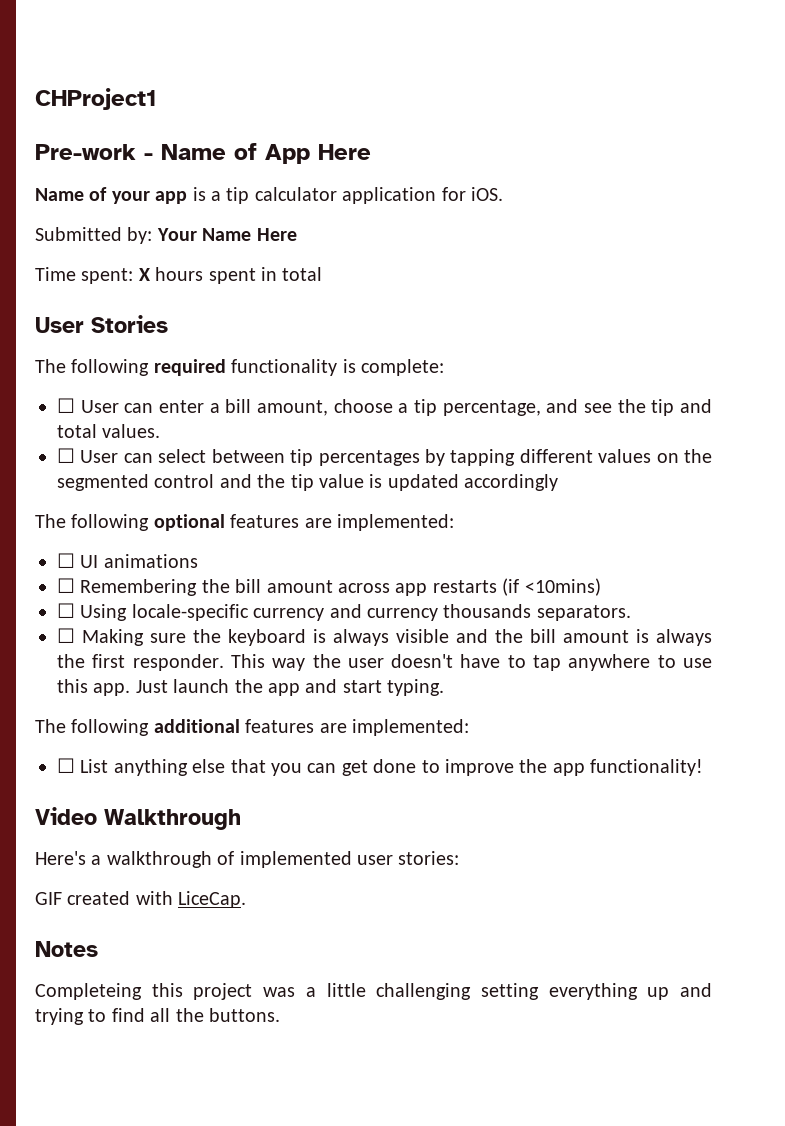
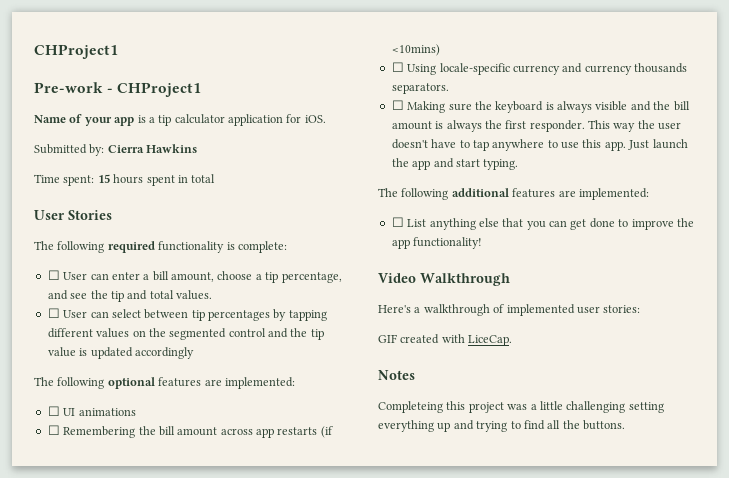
- Pre-work - Name of App Here
+ Pre-work - CHProject1
- Submitted by: Your Name Here
+ Submitted by: Cierra Hawkins
- Time spent: X hours spent in total
+ Time spent: 15 hours spent in total

